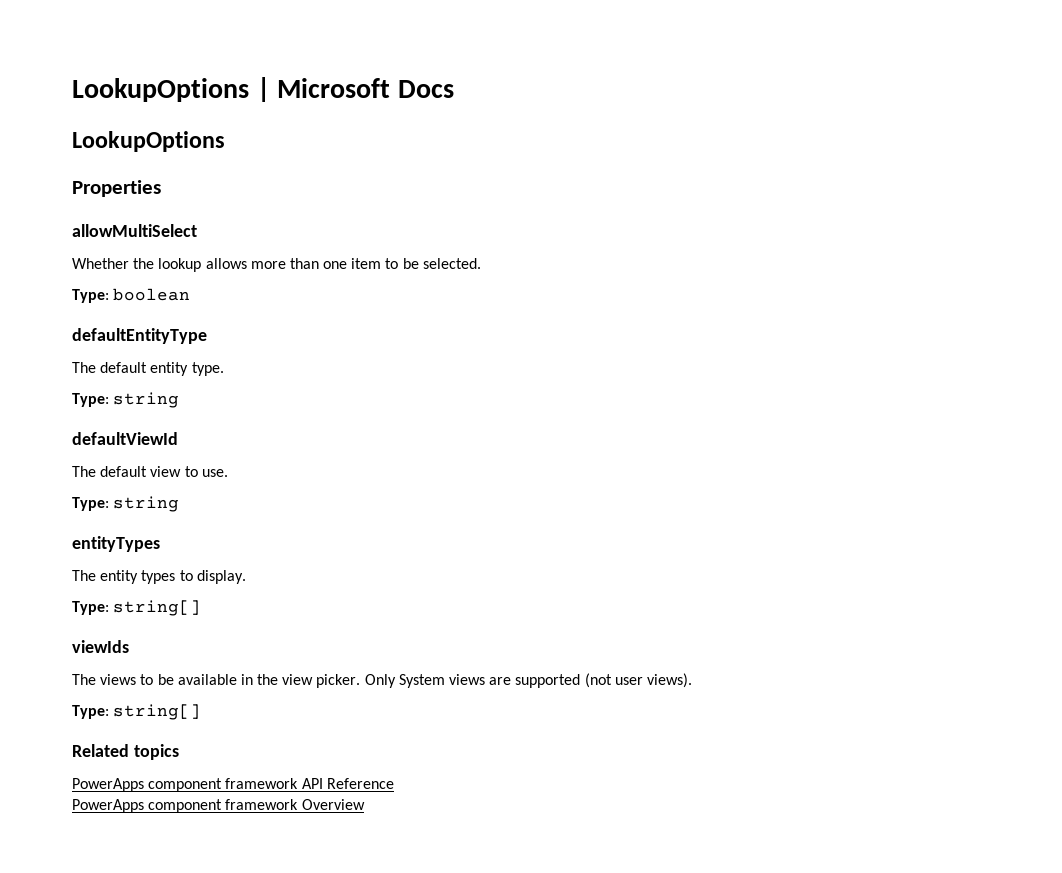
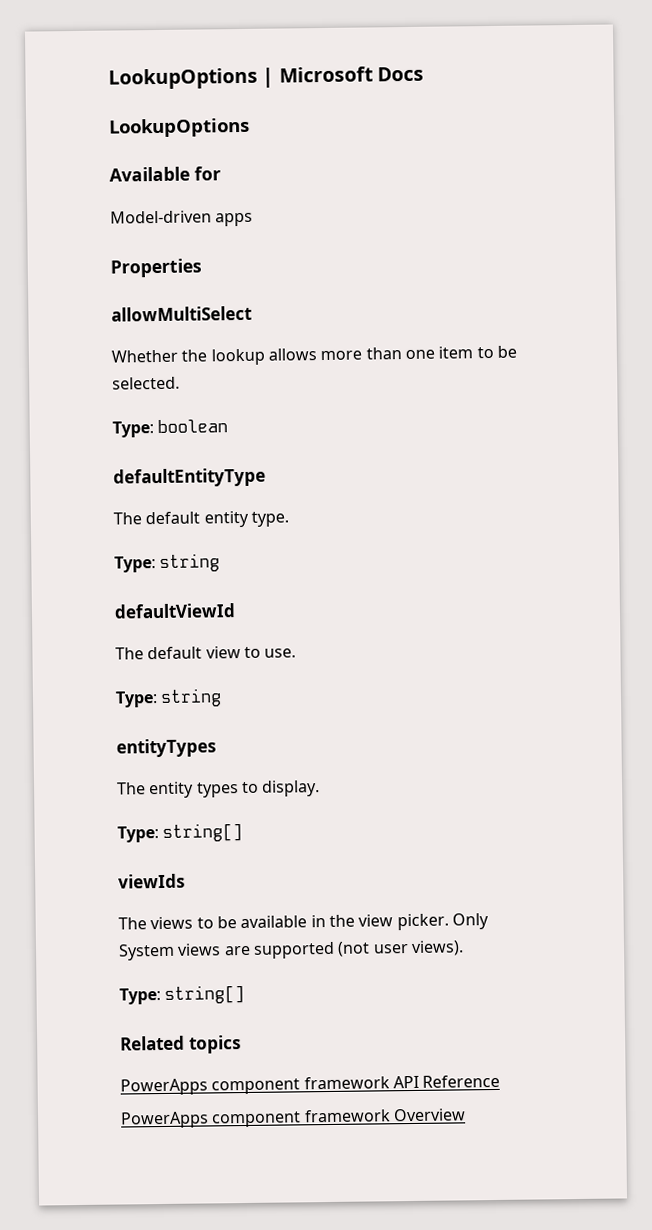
+ Available for
+ Model-driven apps

